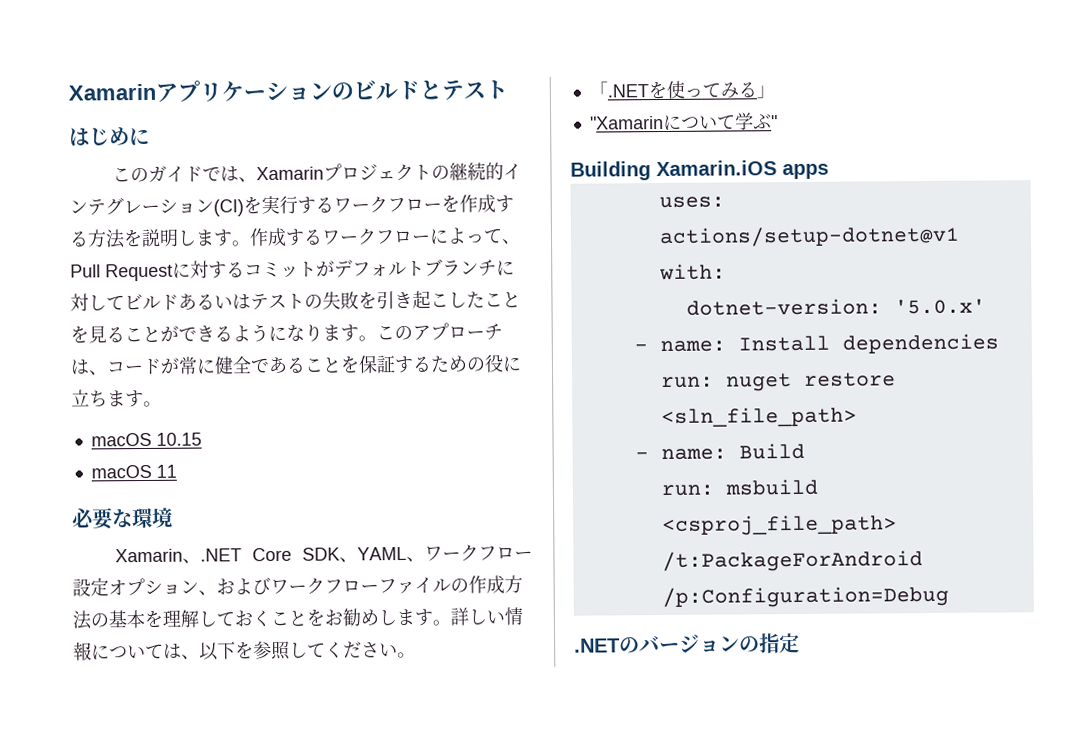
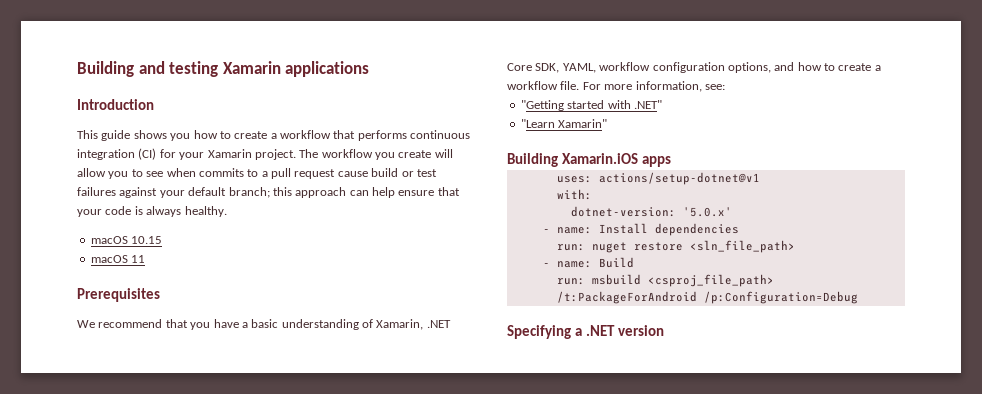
- Xamarinアプリケーションのビルドとテスト
- はじめに
- このガイドでは、Xamarinプロジェクトの継続的インテグレーション(CI)を実行するワークフローを作成する方法を説明します。作成するワークフローによって、Pull Requestに対するコミットがデフォルトブランチに対してビルドあるいはテストの失敗を引き起こしたことを見ることができるようになります。このアプローチは、コードが常に健全であることを保証するための役に立ちます。
+ Building and testing Xamarin applications
+ Introduction
+ This guide shows you how to create a workflow that performs continuous integration (CI) for your Xamarin project. The workflow you create will allow you to see when commits to a pull request cause build or test failures against your default branch; this approach can help ensure that your code is always healthy.
  macOS 10.15
  macOS 11
- 必要な環境
- Xamarin、.NET Core SDK、YAML、ワークフロー設定オプション、およびワークフローファイルの作成方法の基本を理解しておくことをお勧めします。詳しい情報については、以下を参照してください。
- 「.NETを使ってみる」
- "Xamarinについて学ぶ"
+ Prerequisites
+ We recommend that you have a basic understanding of Xamarin, .NET Core SDK, YAML, workflow configuration options, and how to create a workflow file. For more information, see:
+ "Getting started with .NET"
+ "Learn Xamarin"
- .NETのバージョンの指定
+ Specifying a .NET version

